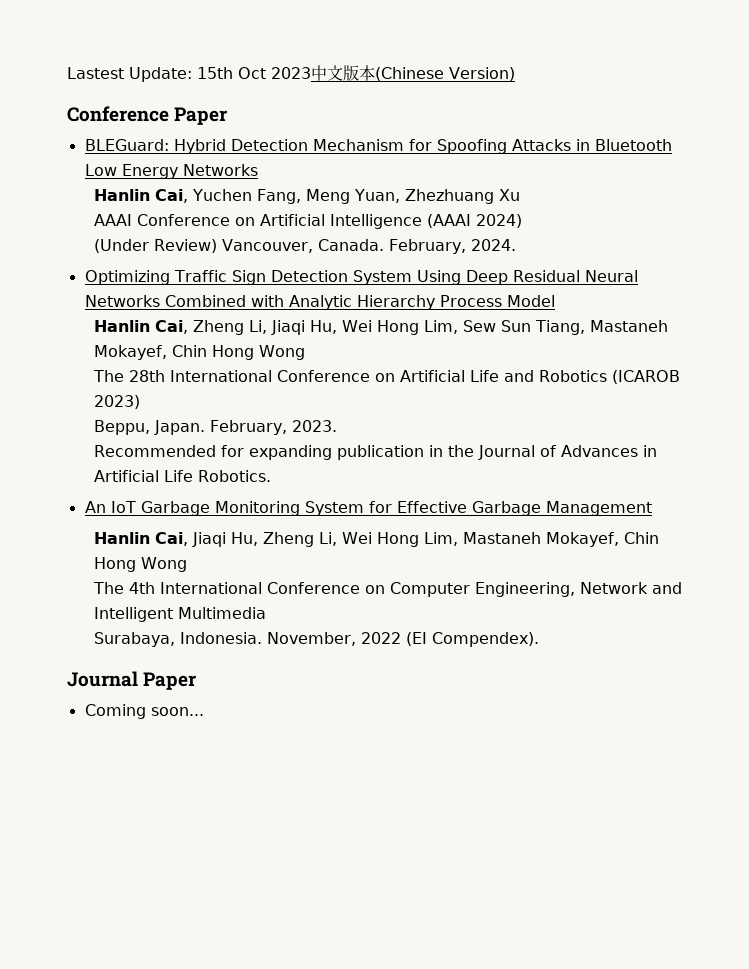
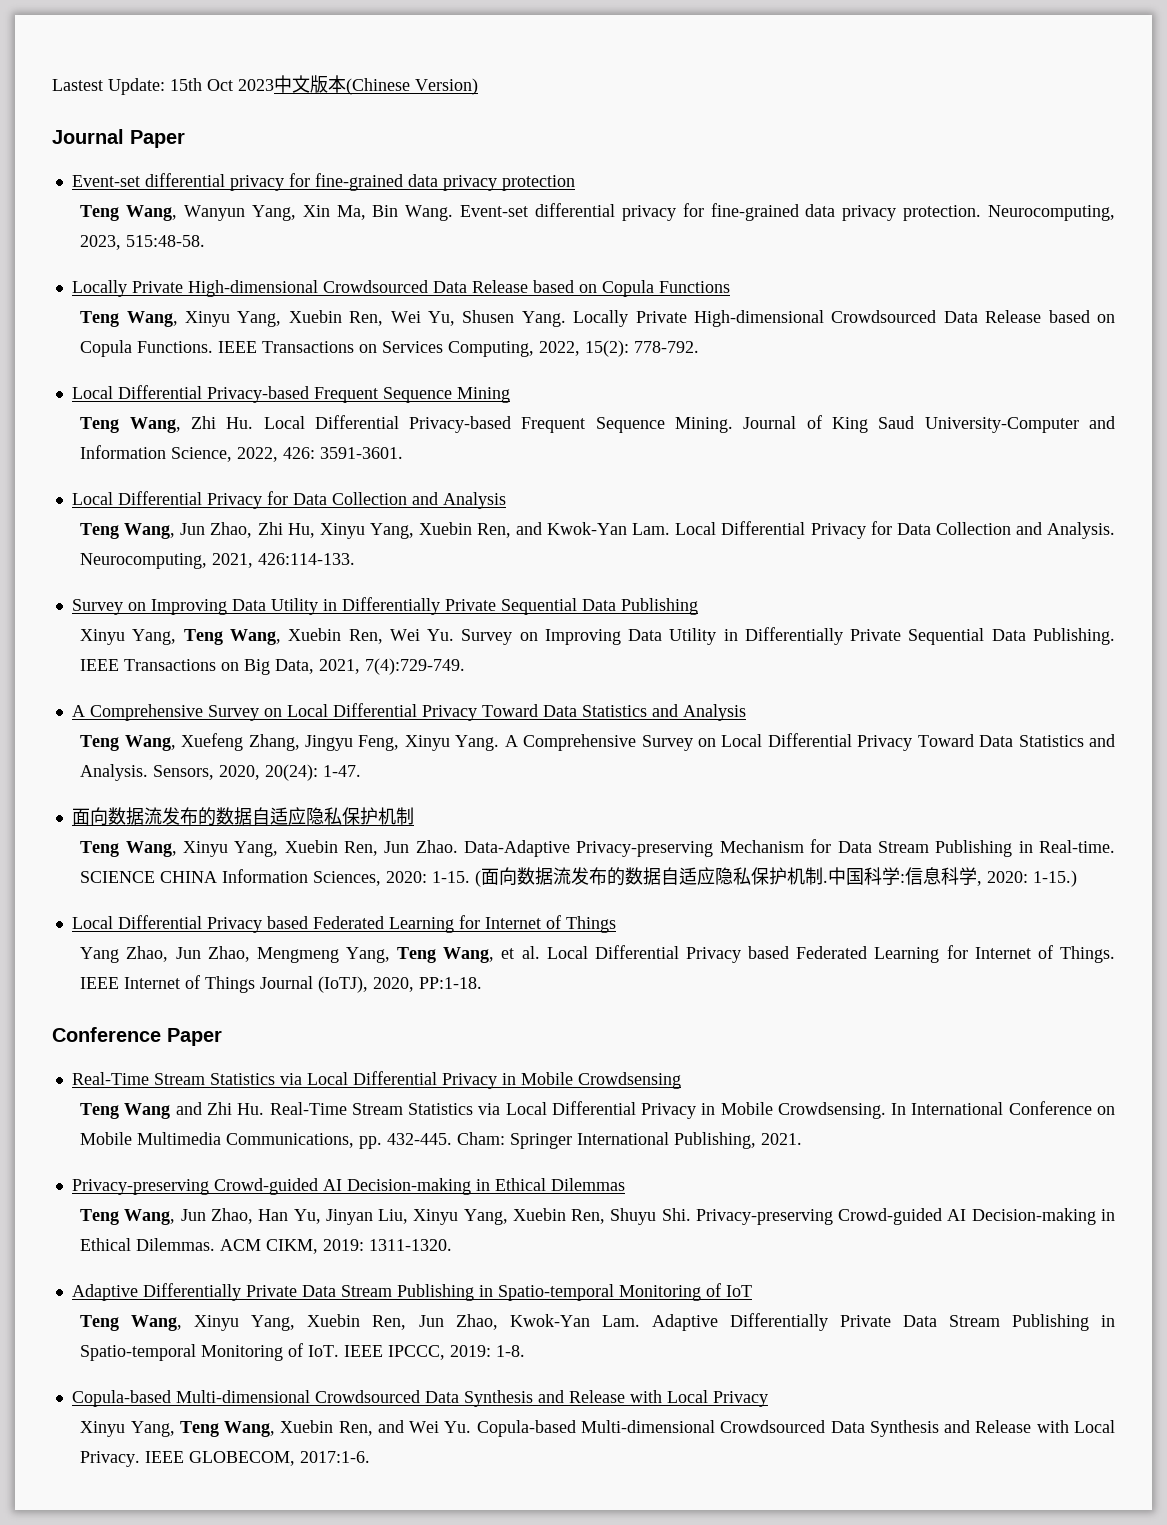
+ Journal Paper
+ Event-set differential privacy for fine-grained data privacy protection
+ Teng Wang, Wanyun Yang, Xin Ma, Bin Wang. Event-set differential privacy for fine-grained data privacy protection. Neurocomputing, 2023, 515:48-58.
+ Locally Private High-dimensional Crowdsourced Data Release based on Copula Functions
+ Teng Wang, Xinyu Yang, Xuebin Ren, Wei Yu, Shusen Yang. Locally Private High-dimensional Crowdsourced Data Release based on Copula Functions. IEEE Transactions on Services Computing, 2022, 15(2): 778-792.
+ Local Differential Privacy-based Frequent Sequence Mining
+ Teng Wang, Zhi Hu. Local Differential Privacy-based Frequent Sequence Mining. Journal of King Saud University-Computer and Information Science, 2022, 426: 3591-3601.
+ Local Differential Privacy for Data Collection and Analysis
+ Teng Wang, Jun Zhao, Zhi Hu, Xinyu Yang, Xuebin Ren, and Kwok-Yan Lam. Local Differential Privacy for Data Collection and Analysis. Neurocomputing, 2021, 426:114-133.
+ Survey on Improving Data Utility in Differentially Private Sequential Data Publishing
+ Xinyu Yang, Teng Wang, Xuebin Ren, Wei Yu. Survey on Improving Data Utility in Differentially Private Sequential Data Publishing. IEEE Transactions on Big Data, 2021, 7(4):729-749.
+ A Comprehensive Survey on Local Differential Privacy Toward Data Statistics and Analysis
+ Teng Wang, Xuefeng Zhang, Jingyu Feng, Xinyu Yang. A Comprehensive Survey on Local Differential Privacy Toward Data Statistics and Analysis. Sensors, 2020, 20(24): 1-47.
+ 面向数据流发布的数据自适应隐私保护机制
+ Teng Wang, Xinyu Yang, Xuebin Ren, Jun Zhao. Data-Adaptive Privacy-preserving Mechanism for Data Stream Publishing in Real-time. SCIENCE CHINA Information Sciences, 2020: 1-15. (面向数据流发布的数据自适应隐私保护机制.中国科学:信息科学, 2020: 1-15.)
+ Local Differential Privacy based Federated Learning for Internet of Things
+ Yang Zhao, Jun Zhao, Mengmeng Yang, Teng Wang, et al. Local Differential Privacy based Federated Learning for Internet of Things. IEEE Internet of Things Journal (IoTJ), 2020, PP:1-18.
  Conference Paper
- BLEGuard: Hybrid Detection Mechanism for Spoofing Attacks in Bluetooth Low Energy Networks
- Hanlin Cai, Yuchen Fang, Meng Yuan, Zhezhuang Xu
- AAAI Conference on Artificial Intelligence (AAAI 2024)
- (Under Review) Vancouver, Canada. February, 2024.
- Optimizing Traffic Sign Detection System Using Deep Residual Neural Networks Combined with Analytic Hierarchy Process Model
- Hanlin Cai, Zheng Li, Jiaqi Hu, Wei Hong Lim, Sew Sun Tiang, Mastaneh Mokayef, Chin Hong Wong
- The 28th International Conference on Artificial Life and Robotics (ICAROB 2023)
- Beppu, Japan. February, 2023.
- Recommended for expanding publication in the Journal of Advances in Artificial Life Robotics.
- An IoT Garbage Monitoring System for Effective Garbage Management
- Hanlin Cai, Jiaqi Hu, Zheng Li, Wei Hong Lim, Mastaneh Mokayef, Chin Hong Wong
- The 4th International Conference on Computer Engineering, Network and Intelligent Multimedia
- Surabaya, Indonesia. November, 2022 (EI Compendex).
- Journal Paper
- Coming soon...
+ Real-Time Stream Statistics via Local Differential Privacy in Mobile Crowdsensing
+ Teng Wang and Zhi Hu. Real-Time Stream Statistics via Local Differential Privacy in Mobile Crowdsensing. In International Conference on Mobile Multimedia Communications, pp. 432-445. Cham: Springer International Publishing, 2021.
+ Privacy-preserving Crowd-guided AI Decision-making in Ethical Dilemmas
+ Teng Wang, Jun Zhao, Han Yu, Jinyan Liu, Xinyu Yang, Xuebin Ren, Shuyu Shi. Privacy-preserving Crowd-guided AI Decision-making in Ethical Dilemmas. ACM CIKM, 2019: 1311-1320.
+ Adaptive Differentially Private Data Stream Publishing in Spatio-temporal Monitoring of IoT
+ Teng Wang, Xinyu Yang, Xuebin Ren, Jun Zhao, Kwok-Yan Lam. Adaptive Differentially Private Data Stream Publishing in Spatio-temporal Monitoring of IoT. IEEE IPCCC, 2019: 1-8.
+ Copula-based Multi-dimensional Crowdsourced Data Synthesis and Release with Local Privacy
+ Xinyu Yang, Teng Wang, Xuebin Ren, and Wei Yu. Copula-based Multi-dimensional Crowdsourced Data Synthesis and Release with Local Privacy. IEEE GLOBECOM, 2017:1-6.

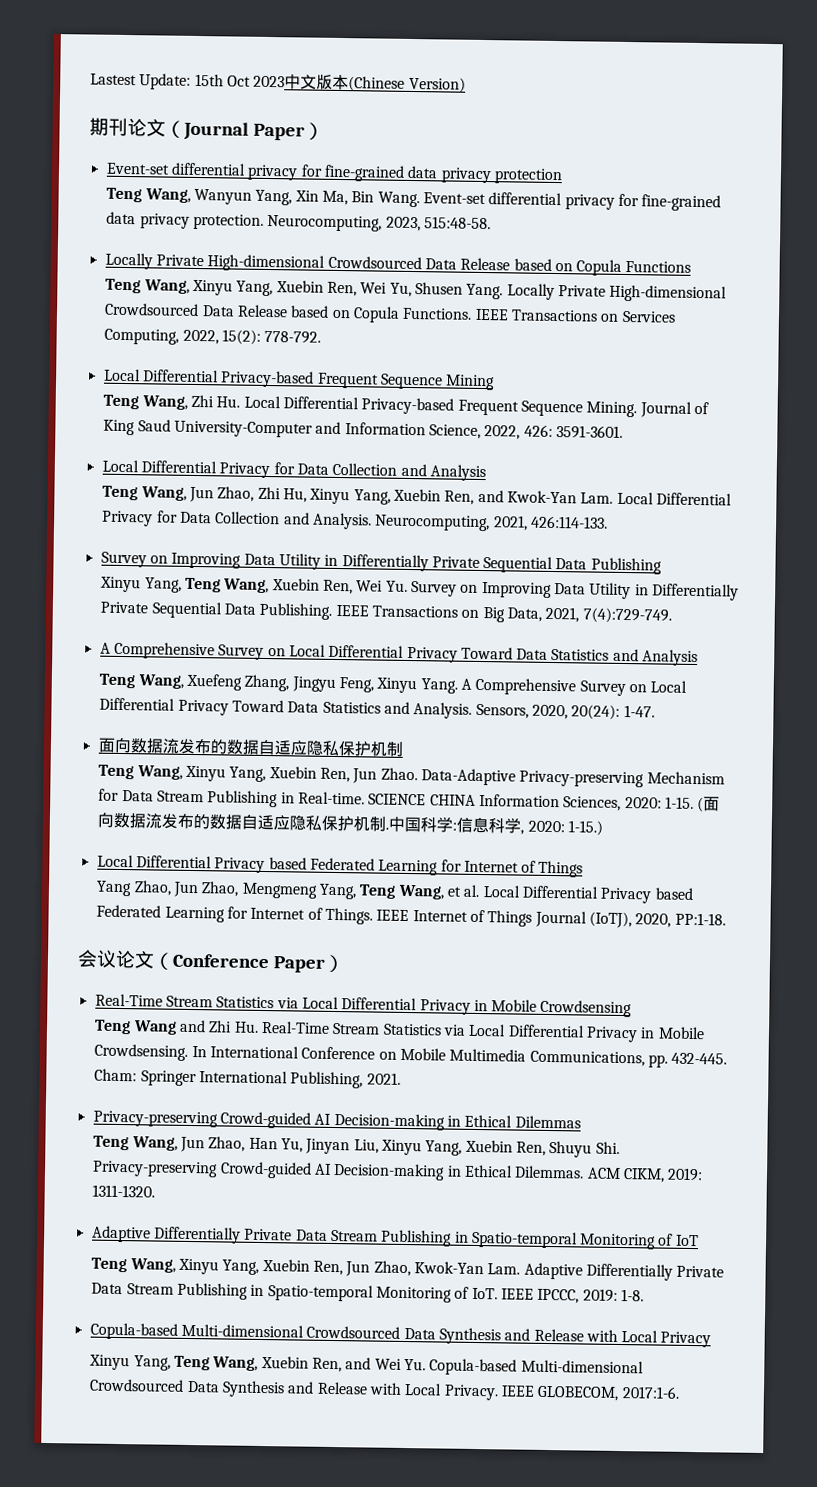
- Journal Paper
+ 期刊论文（Journal Paper）
- Conference Paper
+ 会议论文（Conference Paper）

